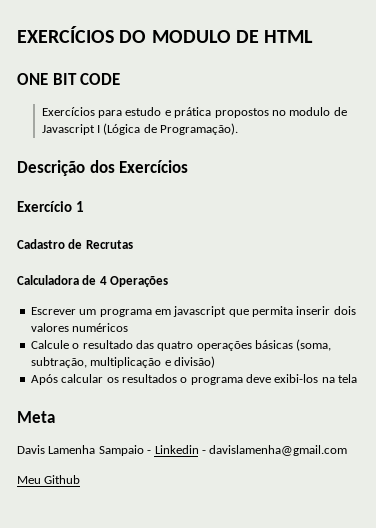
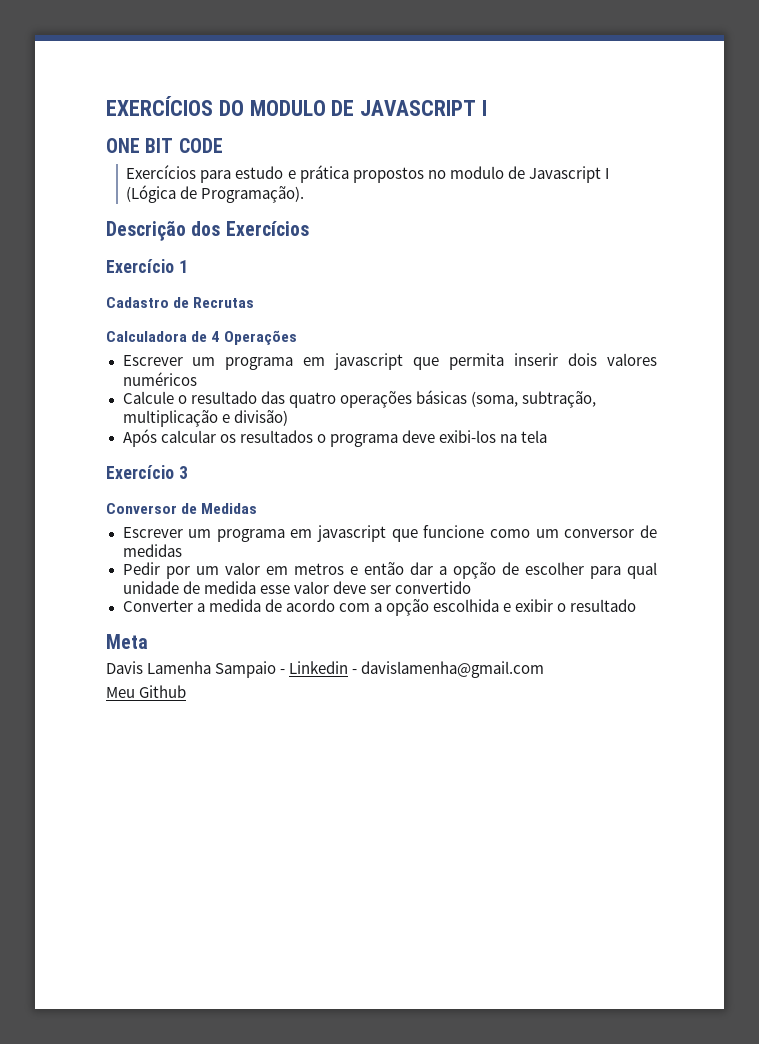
- EXERCÍCIOS DO MODULO DE HTML
+ EXERCÍCIOS DO MODULO DE JAVASCRIPT I
+ Exercício 3
+ Conversor de Medidas
+ Escrever um programa em javascript que funcione como um conversor de medidas
+ Pedir por um valor em metros e então dar a opção de escolher para qual unidade de medida esse valor deve ser convertido
+ Converter a medida de acordo com a opção escolhida e exibir o resultado

